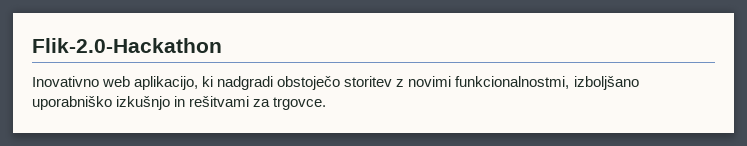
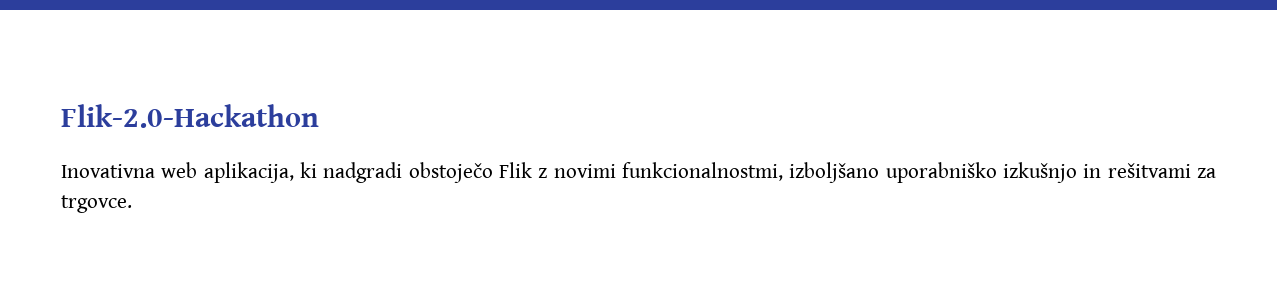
- Inovativno web aplikacijo, ki nadgradi obstoječo storitev z novimi funkcionalnostmi, izboljšano uporabniško izkušnjo in rešitvami za trgovce.
+ Inovativna web aplikacija, ki nadgradi obstoječo Flik z novimi funkcionalnostmi, izboljšano uporabniško izkušnjo in rešitvami za trgovce.

